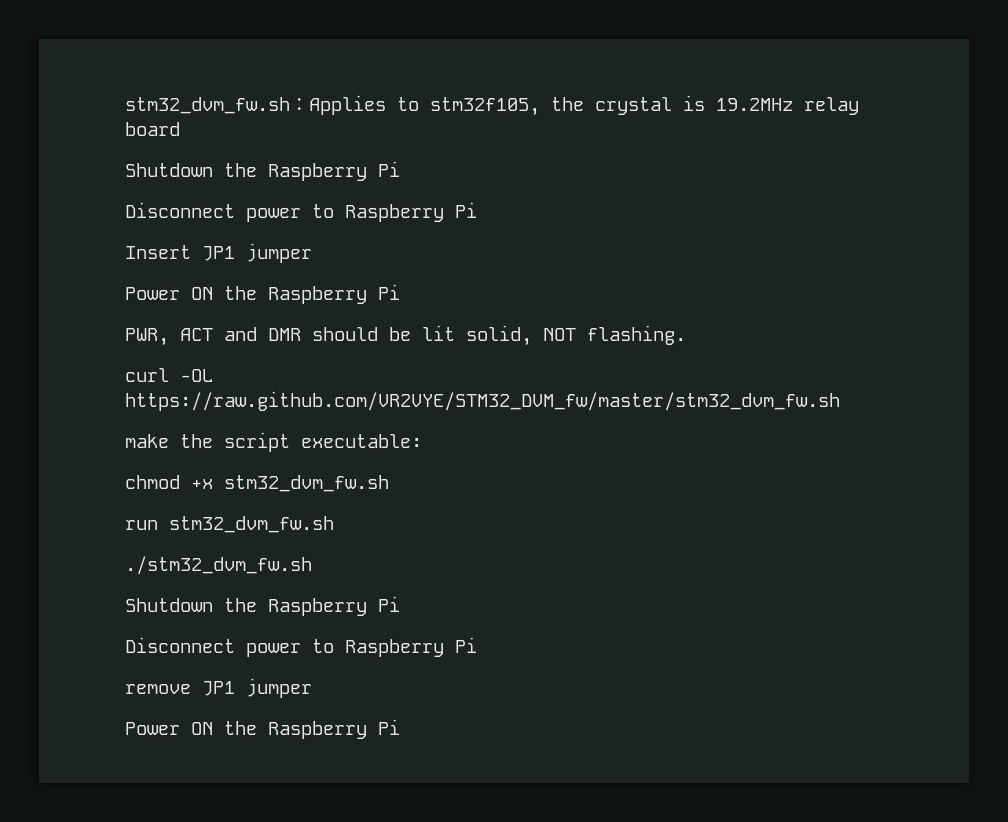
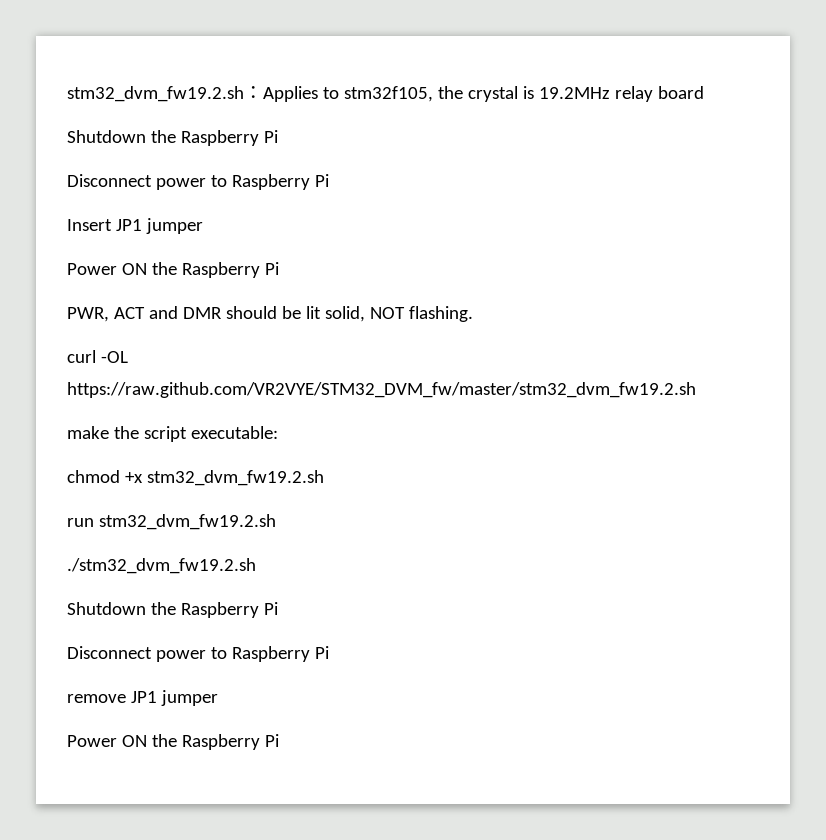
- stm32_dvm_fw.sh：Applies to stm32f105, the crystal is 19.2MHz relay board
+ stm32_dvm_fw19.2.sh：Applies to stm32f105, the crystal is 19.2MHz relay board
- curl -OL https://raw.github.com/VR2VYE/STM32_DVM_fw/master/stm32_dvm_fw.sh
+ curl -OL https://raw.github.com/VR2VYE/STM32_DVM_fw/master/stm32_dvm_fw19.2.sh
- chmod +x stm32_dvm_fw.sh
+ chmod +x stm32_dvm_fw19.2.sh
- run stm32_dvm_fw.sh
- ./stm32_dvm_fw.sh
+ run stm32_dvm_fw19.2.sh
+ ./stm32_dvm_fw19.2.sh

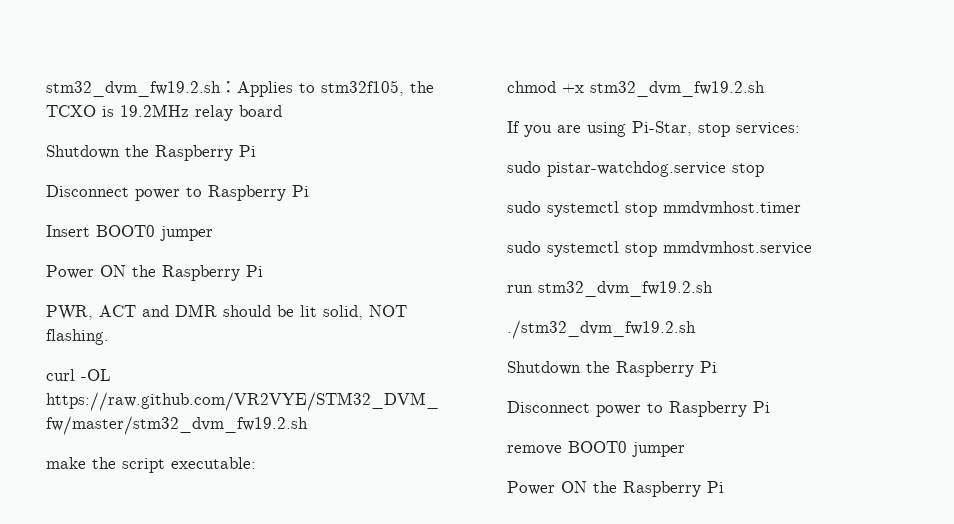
- stm32_dvm_fw19.2.sh：Applies to stm32f105, the crystal is 19.2MHz relay board
+ stm32_dvm_fw19.2.sh：Applies to stm32f105, the TCXO is 19.2MHz relay board
- Insert JP1 jumper
+ Insert BOOT0 jumper
+ If you are using Pi-Star, stop services:
+ sudo pistar-watchdog.service stop
+ sudo systemctl stop mmdvmhost.timer
+ sudo systemctl stop mmdvmhost.service
- remove JP1 jumper
+ remove BOOT0 jumper

